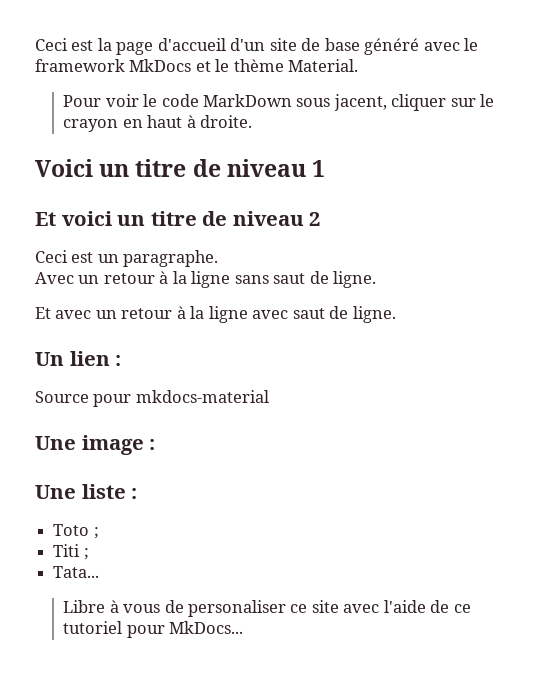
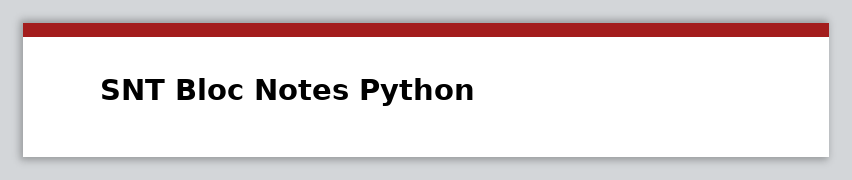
- Ceci est la page d'accueil d'un site de base généré avec le framework MkDocs et le thème Material.
- Pour voir le code MarkDown sous jacent, cliquer sur le crayon en haut à droite.
- Voici un titre de niveau 1
- Et voici un titre de niveau 2
- Ceci est un paragraphe.
- Avec un retour à la ligne sans saut de ligne.
- Et avec un retour à la ligne avec saut de ligne.
- Un lien :
- Source pour mkdocs-material
- Une image :
- Une liste :
- Toto ;
- Titi ;
- Tata...
- Libre à vous de personaliser ce site avec l'aide de ce tutoriel pour MkDocs...
+ SNT Bloc Notes Python

